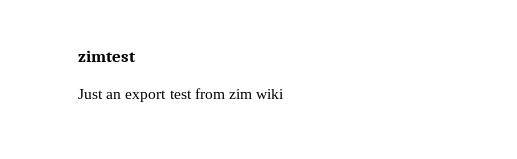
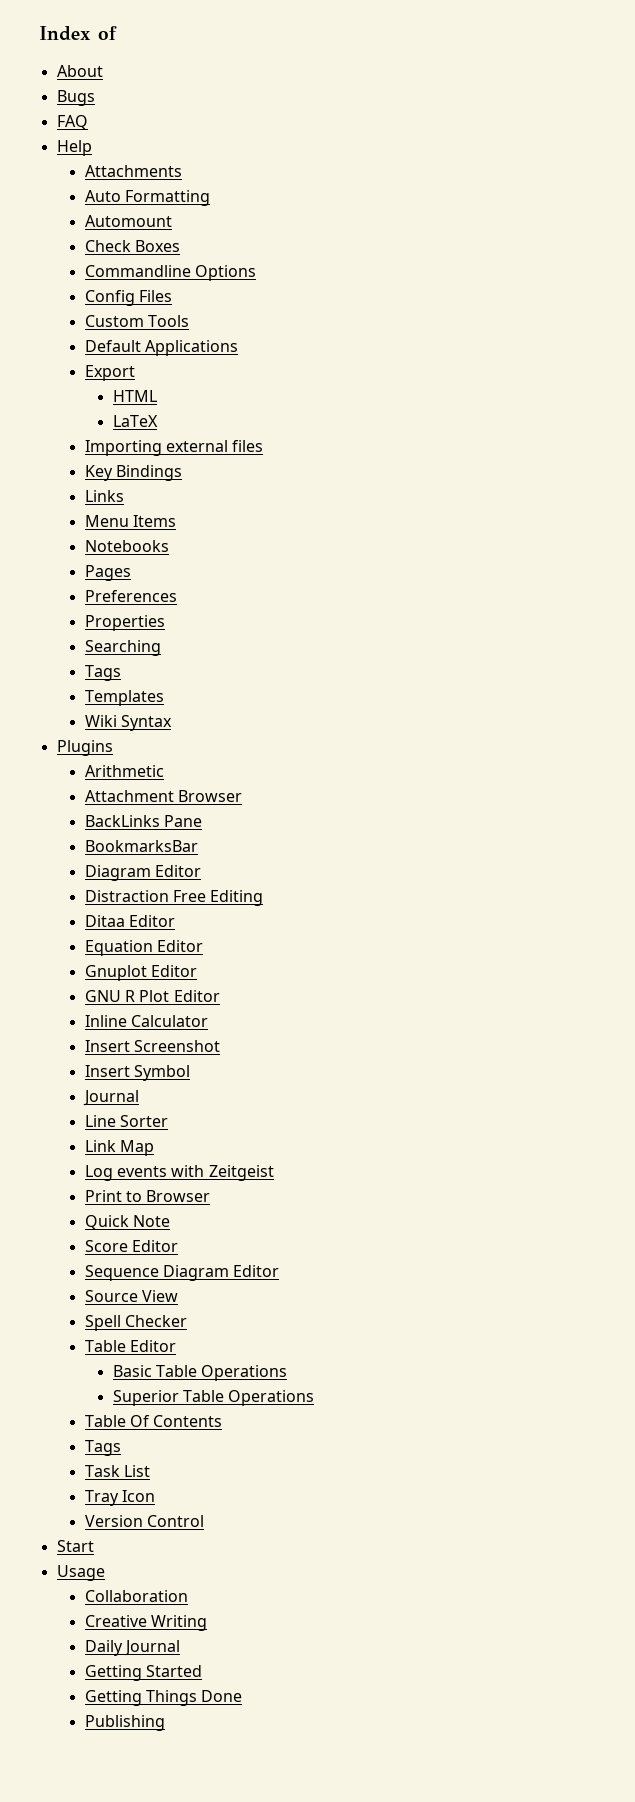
- zimtest
- Just an export test from zim wiki
+ Index of
+ About
+ Bugs
+ FAQ
+ Help
+ Attachments
+ Auto Formatting
+ Automount
+ Check Boxes
+ Commandline Options
+ Config Files
+ Custom Tools
+ Default Applications
+ Export
+ HTML
+ LaTeX
+ Importing external files
+ Key Bindings
+ Links
+ Menu Items
+ Notebooks
+ Pages
+ Preferences
+ Properties
+ Searching
+ Tags
+ Templates
+ Wiki Syntax
+ Plugins
+ Arithmetic
+ Attachment Browser
+ BackLinks Pane
+ BookmarksBar
+ Diagram Editor
+ Distraction Free Editing
+ Ditaa Editor
+ Equation Editor
+ Gnuplot Editor
+ GNU R Plot Editor
+ Inline Calculator
+ Insert Screenshot
+ Insert Symbol
+ Journal
+ Line Sorter
+ Link Map
+ Log events with Zeitgeist
+ Print to Browser
+ Quick Note
+ Score Editor
+ Sequence Diagram Editor
+ Source View
+ Spell Checker
+ Table Editor
+ Basic Table Operations
+ Superior Table Operations
+ Table Of Contents
+ Tags
+ Task List
+ Tray Icon
+ Version Control
+ Start
+ Usage
+ Collaboration
+ Creative Writing
+ Daily Journal
+ Getting Started
+ Getting Things Done
+ Publishing

